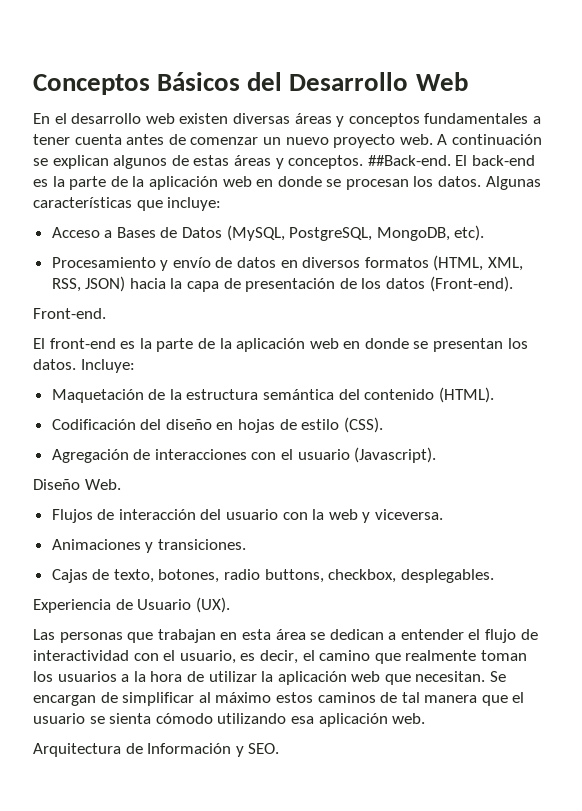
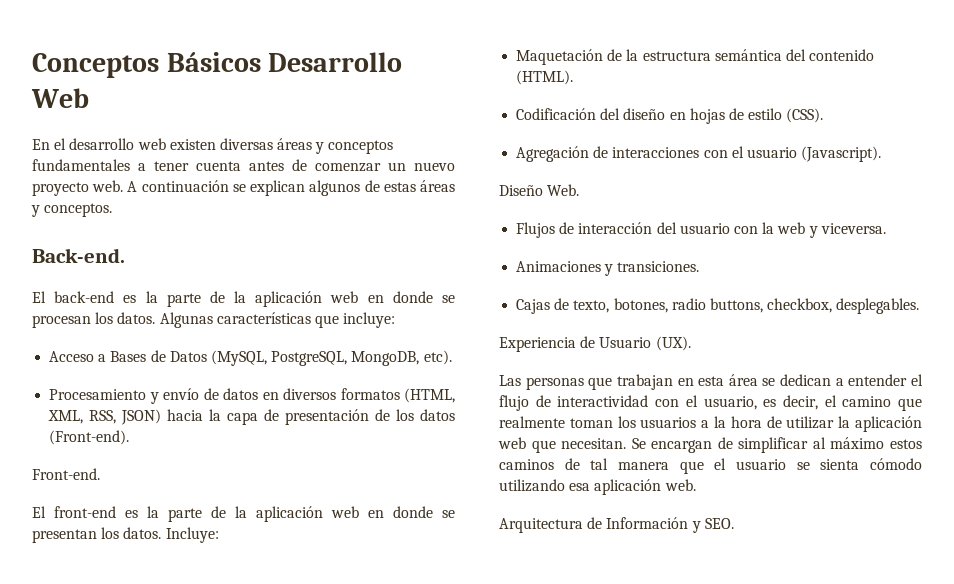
- Conceptos Básicos del Desarrollo Web
+ Conceptos Básicos Desarrollo Web
- A continuación se explican algunos de estas áreas y conceptos. ##Back-end. El back-end es la parte de la aplicación web en donde se procesan los datos.
+ A continuación se explican algunos de estas áreas y conceptos.
+ Back-end.
+ El back-end es la parte de la aplicación web en donde se procesan los datos.

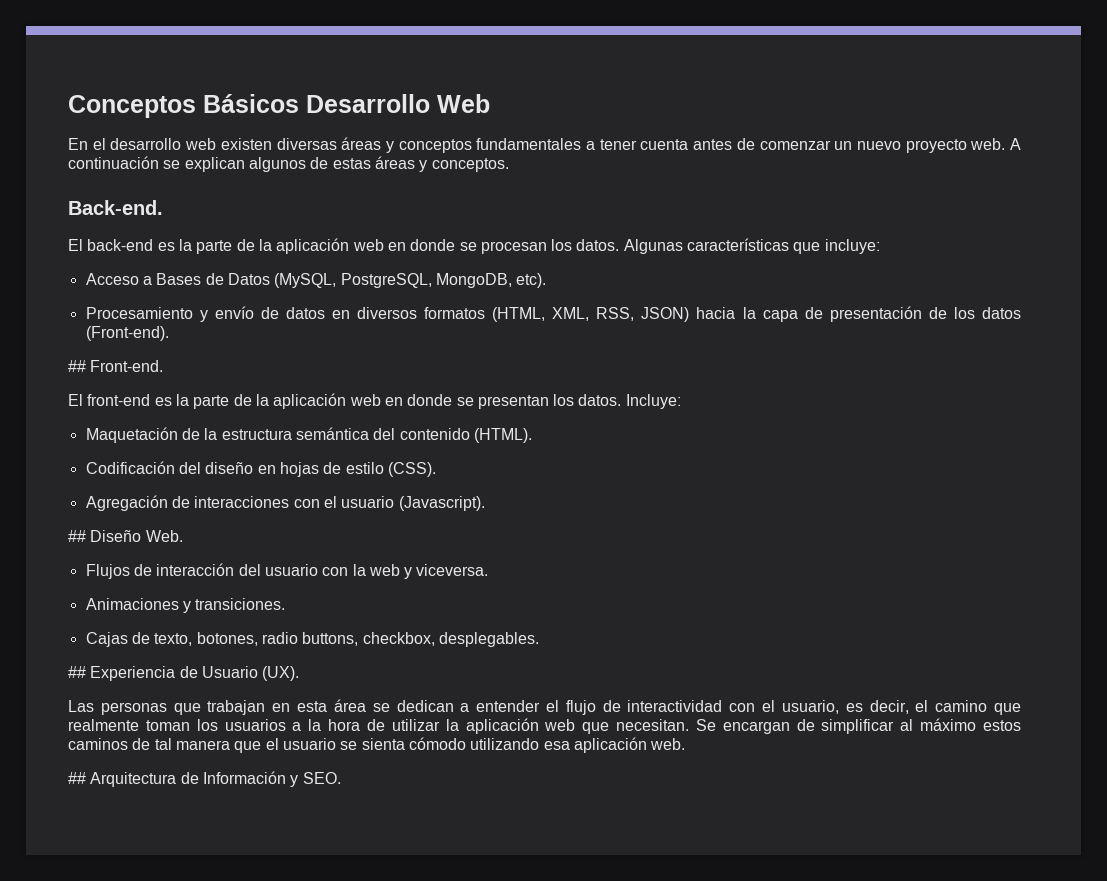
- Front-end.
+ ## Front-end.
- Diseño Web.
+ ## Diseño Web.
- Experiencia de Usuario (UX).
+ ## Experiencia de Usuario (UX).
- Arquitectura de Información y SEO.
+ ## Arquitectura de Información y SEO.

